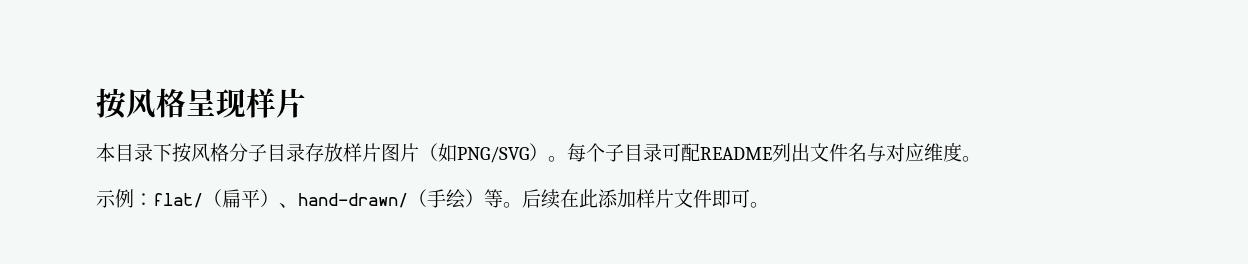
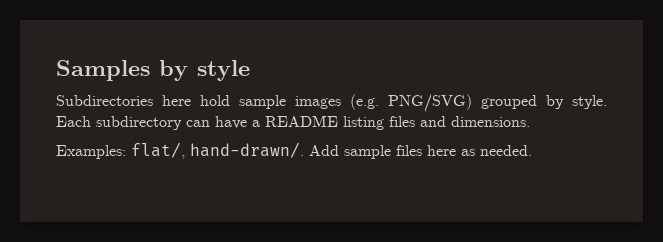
- 按风格呈现样片
- 本目录下按风格分子目录存放样片图片（如PNG/SVG）。每个子目录可配README列出文件名与对应维度。
- 示例：flat/（扁平）、hand-drawn/（手绘）等。后续在此添加样片文件即可。
+ Samples by style
+ Subdirectories here hold sample images (e.g. PNG/SVG) grouped by style. Each subdirectory can have a README listing files and dimensions.
+ Examples: flat/, hand-drawn/. Add sample files here as needed.

